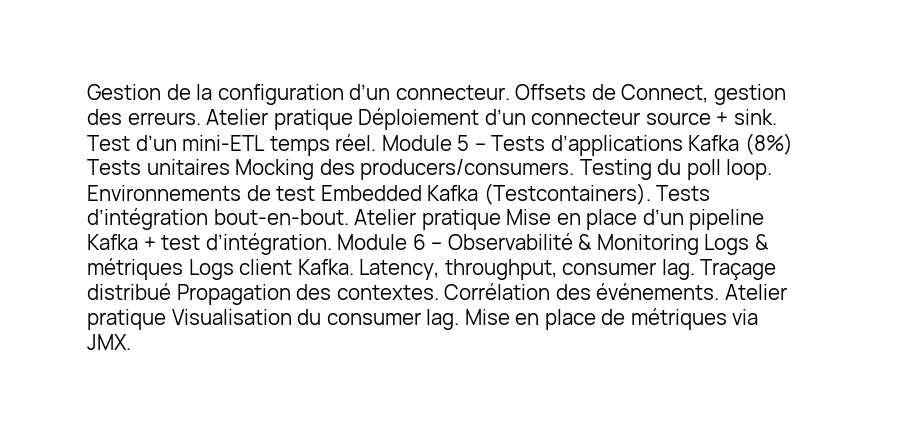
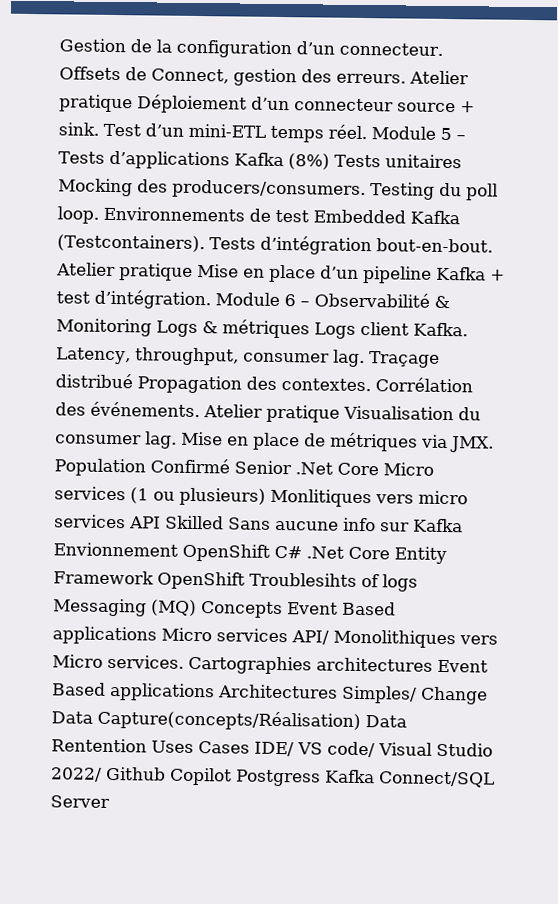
- Mise en place de métriques via JMX.
+ Mise en place de métriques via JMX. Population Confirmé Senior .Net Core Micro services (1 ou plusieurs) Monlitiques vers micro services API Skilled Sans aucune info sur Kafka Envionnement OpenShift C# .Net Core Entity Framework OpenShift Troublesihts of logs Messaging (MQ) Concepts Event Based applications Micro services API/ Monolithiques vers Micro services. Cartographies architectures Event Based applications Architectures Simples/ Change Data Capture(concepts/Réalisation) Data Rentention Uses Cases IDE/ VS code/ Visual Studio 2022/ Github Copilot Postgress Kafka Connect/SQL Server

